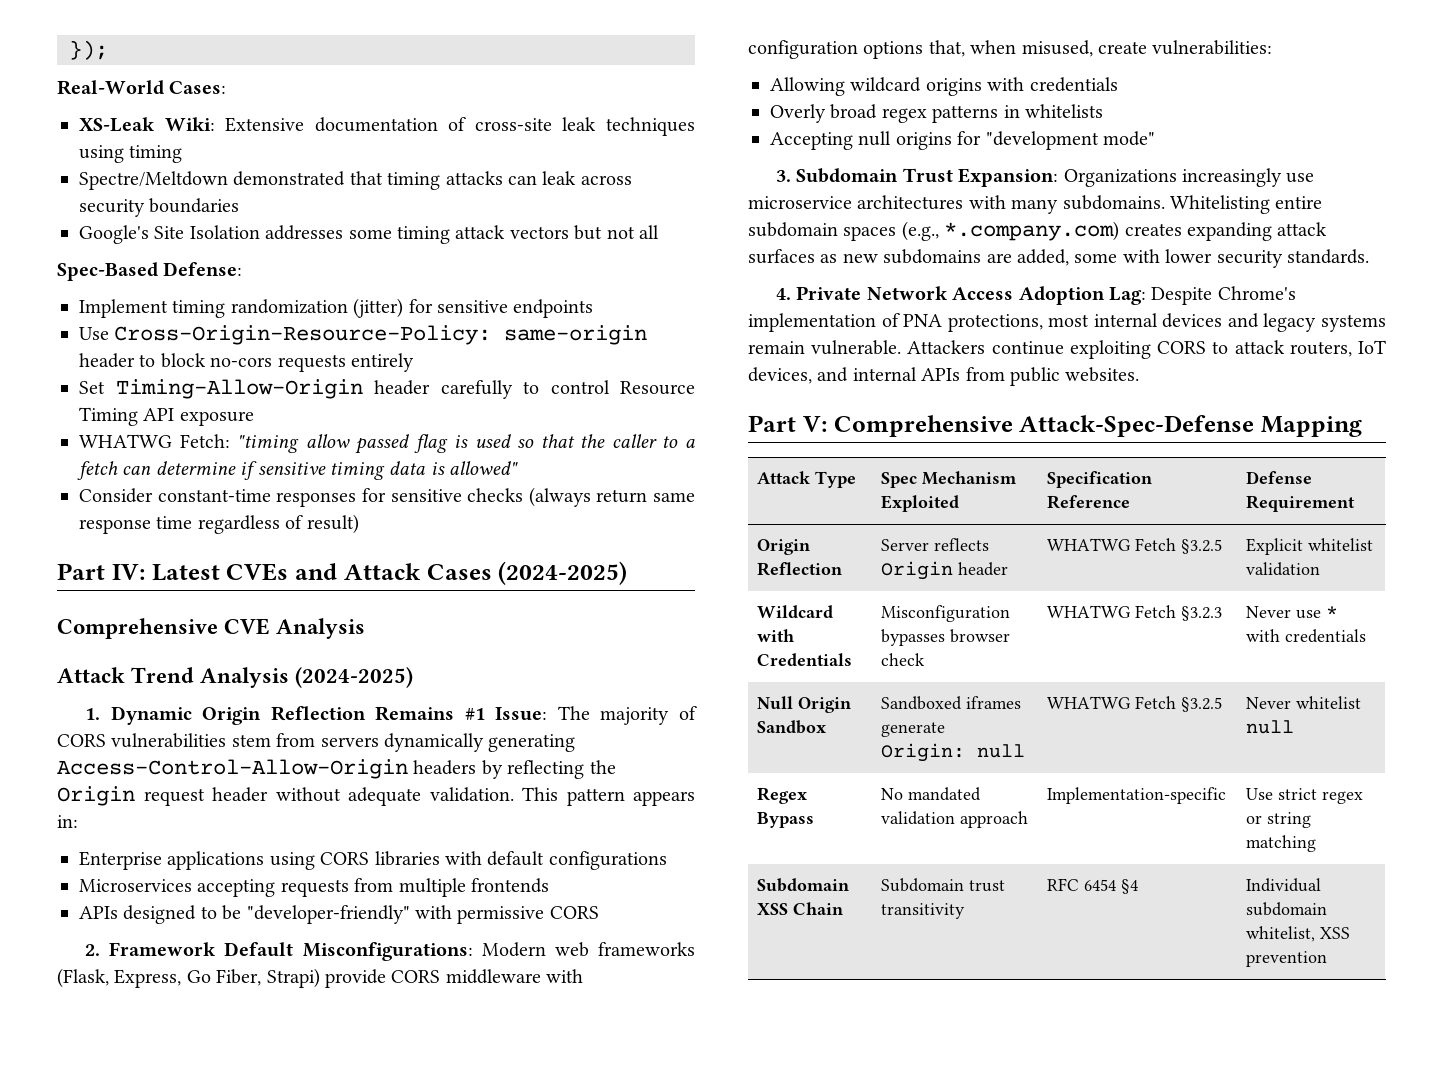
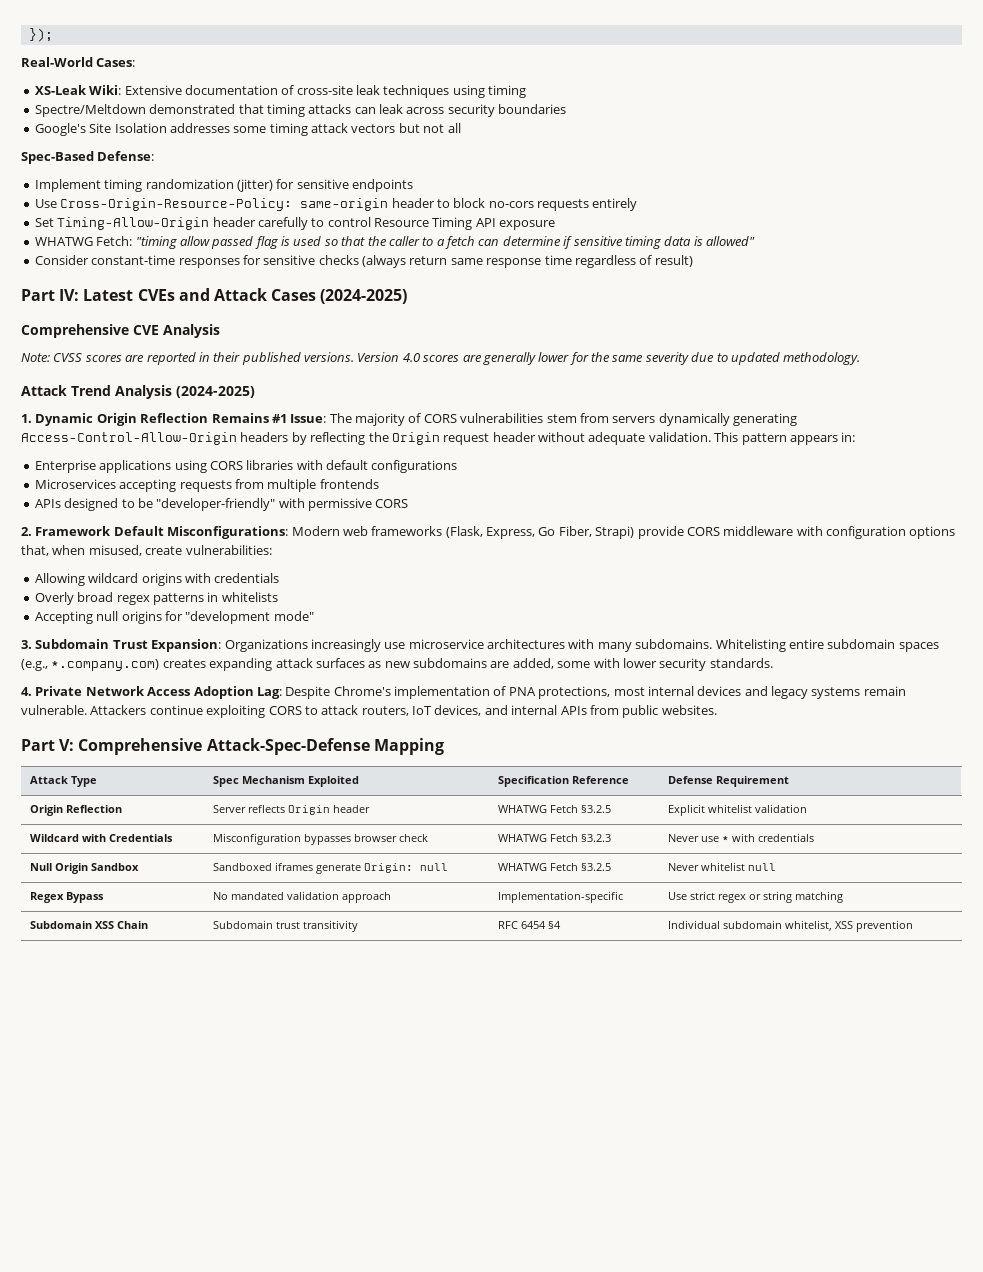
+ Note: CVSS scores are reported in their published versions. Version 4.0 scores are generally lower for the same severity due to updated methodology.

